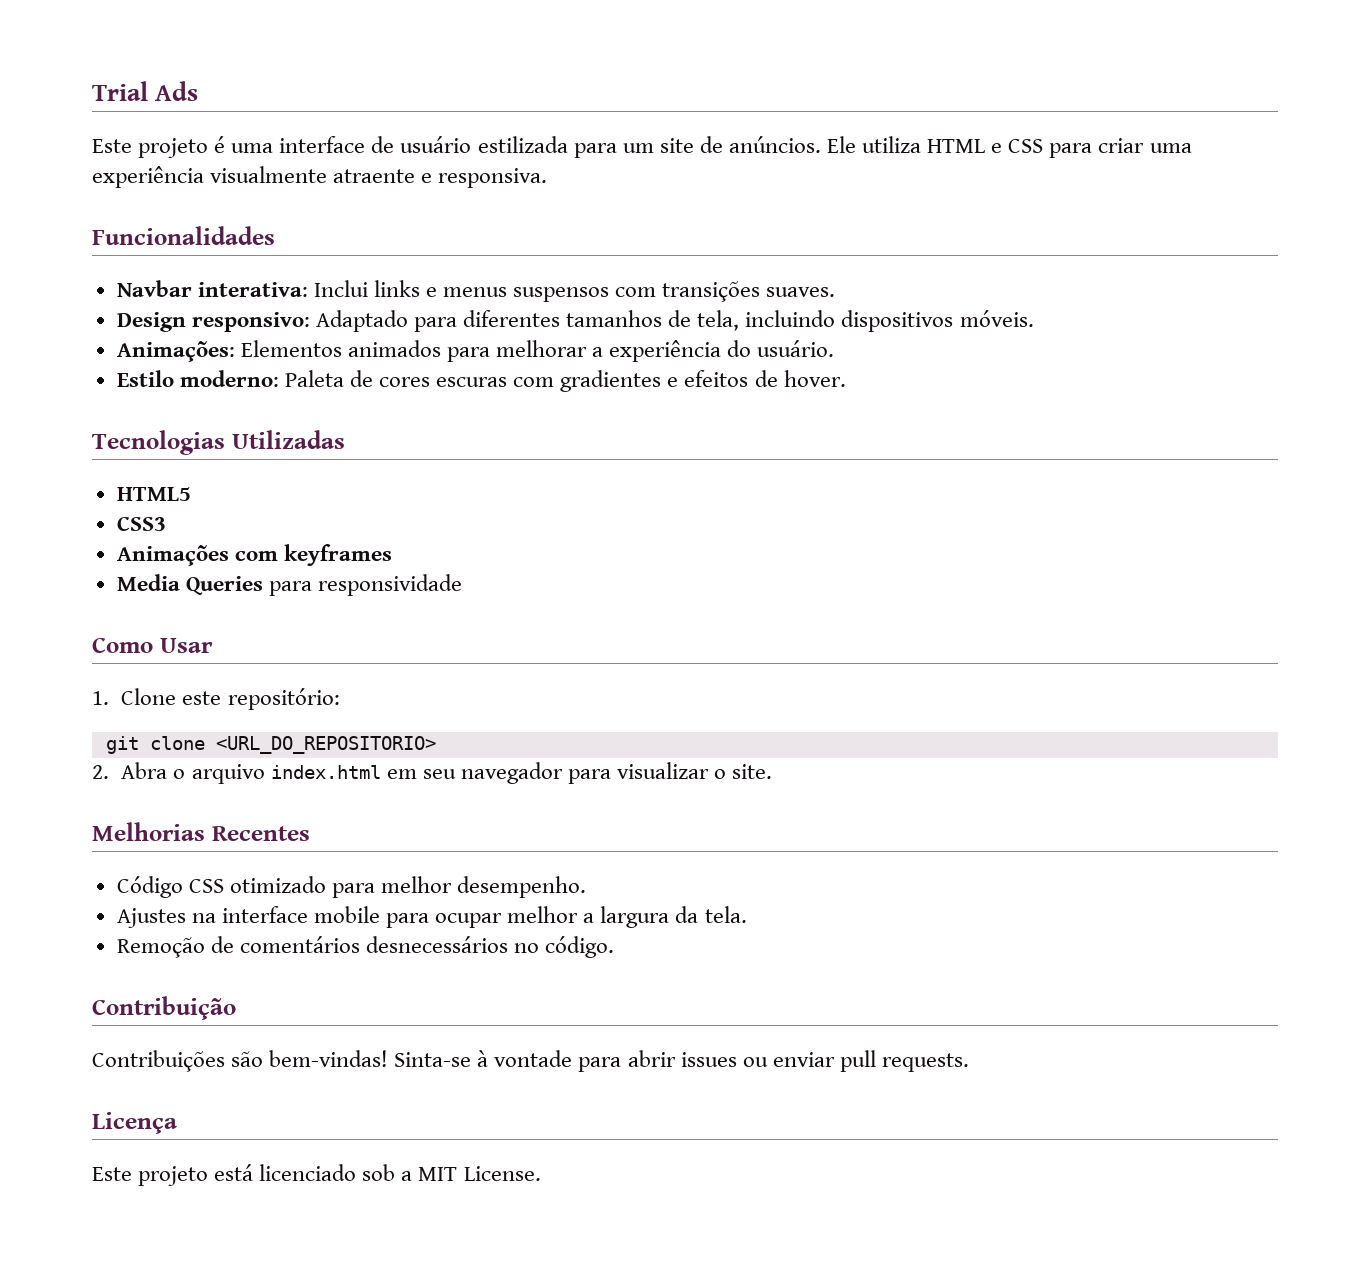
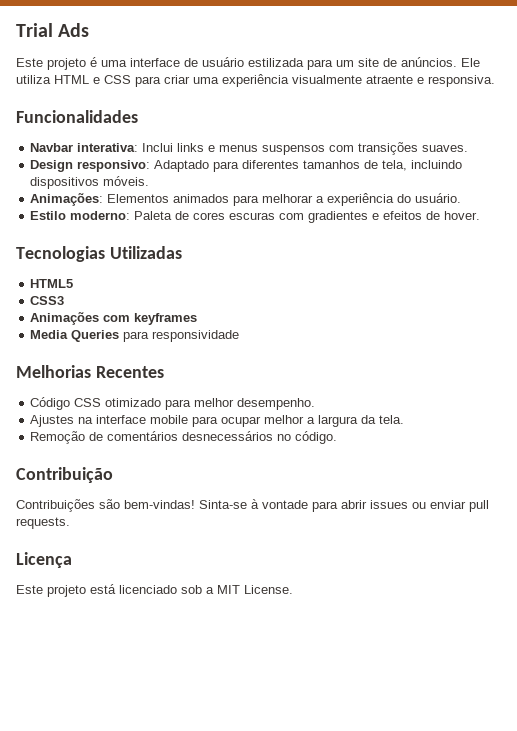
- Como Usar
- 1. Clone este repositório:
- git clone <URL_DO_REPOSITORIO>
- 2. Abra o arquivo index.html em seu navegador para visualizar o site.

